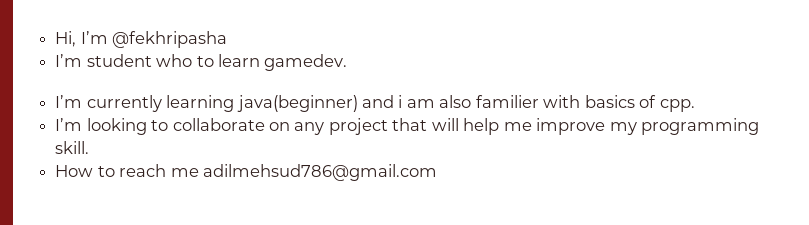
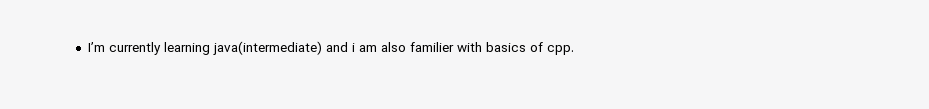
- Hi, I’m @fekhripasha
- I’m student who to learn gamedev.
- I’m currently learning java(beginner) and i am also familier with basics of cpp.
+ I’m currently learning java(intermediate) and i am also familier with basics of cpp.
- I’m looking to collaborate on any project that will help me improve my programming skill.
- How to reach me adilmehsud786@gmail.com

